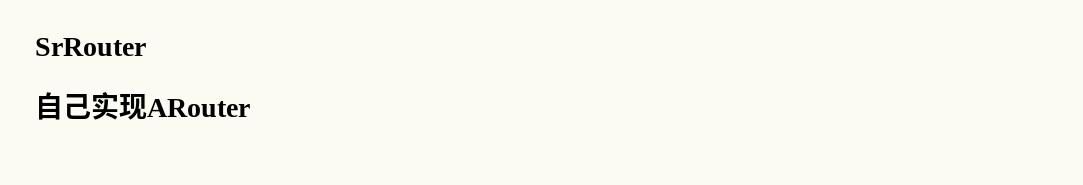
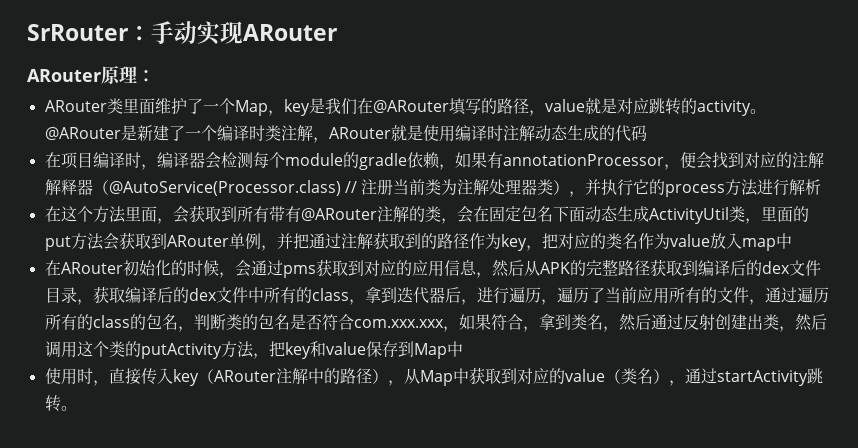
- SrRouter
- 自己实现ARouter
+ SrRouter：手动实现ARouter
+ ARouter原理：
+ ARouter类里面维护了一个Map，key是我们在@ARouter填写的路径，value就是对应跳转的activity。@ARouter是新建了一个编译时类注解，ARouter就是使用编译时注解动态生成的代码
+ 在项目编译时，编译器会检测每个module的gradle依赖，如果有annotationProcessor，便会找到对应的注解解释器（@AutoService(Processor.class) // 注册当前类为注解处理器类），并执行它的process方法进行解析
+ 在这个方法里面，会获取到所有带有@ARouter注解的类，会在固定包名下面动态生成ActivityUtil类，里面的put方法会获取到ARouter单例，并把通过注解获取到的路径作为key，把对应的类名作为value放入map中
+ 在ARouter初始化的时候，会通过pms获取到对应的应用信息，然后从APK的完整路径获取到编译后的dex文件目录，获取编译后的dex文件中所有的class，拿到迭代器后，进行遍历，遍历了当前应用所有的文件，通过遍历所有的class的包名，判断类的包名是否符合com.xxx.xxx，如果符合，拿到类名，然后通过反射创建出类，然后调用这个类的putActivity方法，把key和value保存到Map中
+ 使用时，直接传入key（ARouter注解中的路径），从Map中获取到对应的value（类名），通过startActivity跳转。

